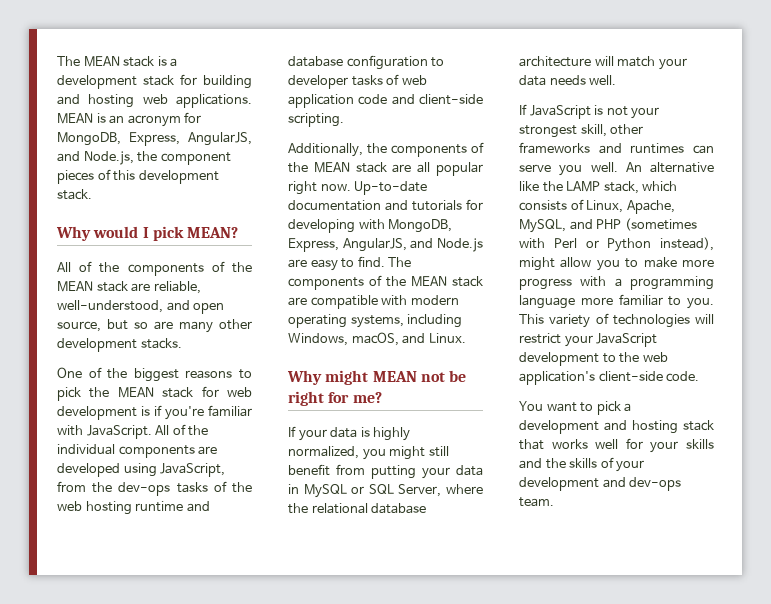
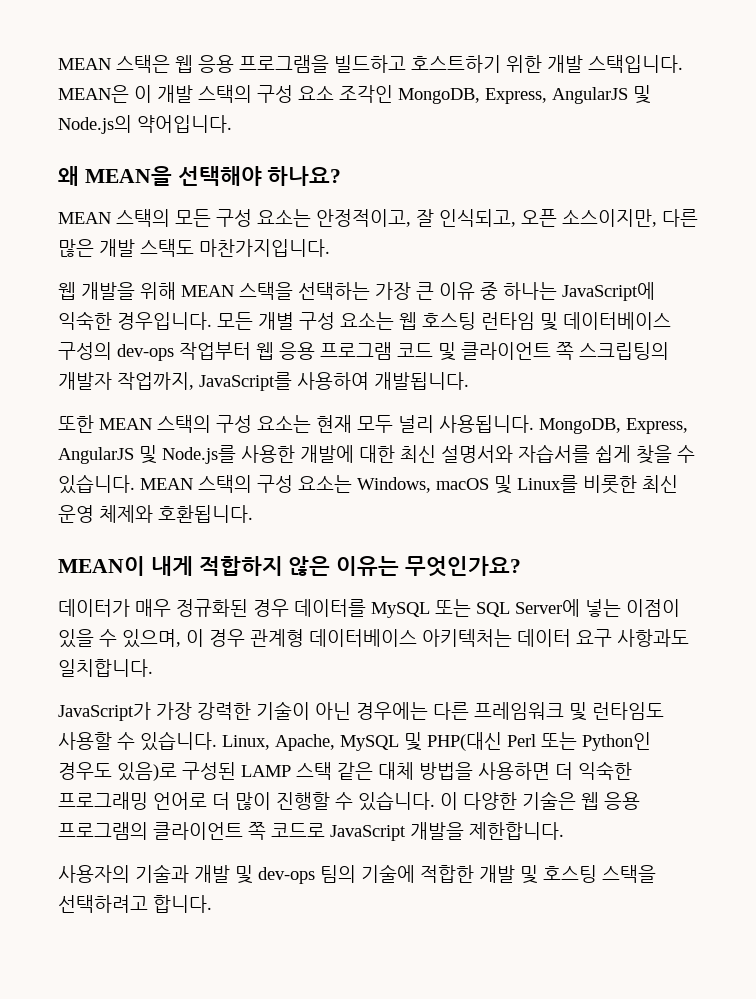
- The MEAN stack is a development stack for building and hosting web applications. MEAN is an acronym for MongoDB, Express, AngularJS, and Node.js, the component pieces of this development stack.
- Why would I pick MEAN?
- All of the components of the MEAN stack are reliable, well-understood, and open source, but so are many other development stacks.
- One of the biggest reasons to pick the MEAN stack for web development is if you're familiar with JavaScript. All of the individual components are developed using JavaScript, from the dev-ops tasks of the web hosting runtime and database configuration to developer tasks of web application code and client-side scripting.
- Additionally, the components of the MEAN stack are all popular right now. Up-to-date documentation and tutorials for developing with MongoDB, Express, AngularJS, and Node.js are easy to find. The components of the MEAN stack are compatible with modern operating systems, including Windows, macOS, and Linux.
- Why might MEAN not be right for me?
- If your data is highly normalized, you might still benefit from putting your data in MySQL or SQL Server, where the relational database architecture will match your data needs well.
- If JavaScript is not your strongest skill, other frameworks and runtimes can serve you well. An alternative like the LAMP stack, which consists of Linux, Apache, MySQL, and PHP (sometimes with Perl or Python instead), might allow you to make more progress with a programming language more familiar to you. This variety of technologies will restrict your JavaScript development to the web application's client-side code.
- You want to pick a development and hosting stack that works well for your skills and the skills of your development and dev-ops team.
+ MEAN 스택은 웹 응용 프로그램을 빌드하고 호스트하기 위한 개발 스택입니다. MEAN은 이 개발 스택의 구성 요소 조각인 MongoDB, Express, AngularJS 및 Node.js의 약어입니다.
+ 왜 MEAN을 선택해야 하나요?
+ MEAN 스택의 모든 구성 요소는 안정적이고, 잘 인식되고, 오픈 소스이지만, 다른 많은 개발 스택도 마찬가지입니다.
+ 웹 개발을 위해 MEAN 스택을 선택하는 가장 큰 이유 중 하나는 JavaScript에 익숙한 경우입니다. 모든 개별 구성 요소는 웹 호스팅 런타임 및 데이터베이스 구성의 dev-ops 작업부터 웹 응용 프로그램 코드 및 클라이언트 쪽 스크립팅의 개발자 작업까지, JavaScript를 사용하여 개발됩니다.
+ 또한 MEAN 스택의 구성 요소는 현재 모두 널리 사용됩니다. MongoDB, Express, AngularJS 및 Node.js를 사용한 개발에 대한 최신 설명서와 자습서를 쉽게 찾을 수 있습니다. MEAN 스택의 구성 요소는 Windows, macOS 및 Linux를 비롯한 최신 운영 체제와 호환됩니다.
+ MEAN이 내게 적합하지 않은 이유는 무엇인가요?
+ 데이터가 매우 정규화된 경우 데이터를 MySQL 또는 SQL Server에 넣는 이점이 있을 수 있으며, 이 경우 관계형 데이터베이스 아키텍처는 데이터 요구 사항과도 일치합니다.
+ JavaScript가 가장 강력한 기술이 아닌 경우에는 다른 프레임워크 및 런타임도 사용할 수 있습니다. Linux, Apache, MySQL 및 PHP(대신 Perl 또는 Python인 경우도 있음)로 구성된 LAMP 스택 같은 대체 방법을 사용하면 더 익숙한 프로그래밍 언어로 더 많이 진행할 수 있습니다. 이 다양한 기술은 웹 응용 프로그램의 클라이언트 쪽 코드로 JavaScript 개발을 제한합니다.
+ 사용자의 기술과 개발 및 dev-ops 팀의 기술에 적합한 개발 및 호스팅 스택을 선택하려고 합니다.

